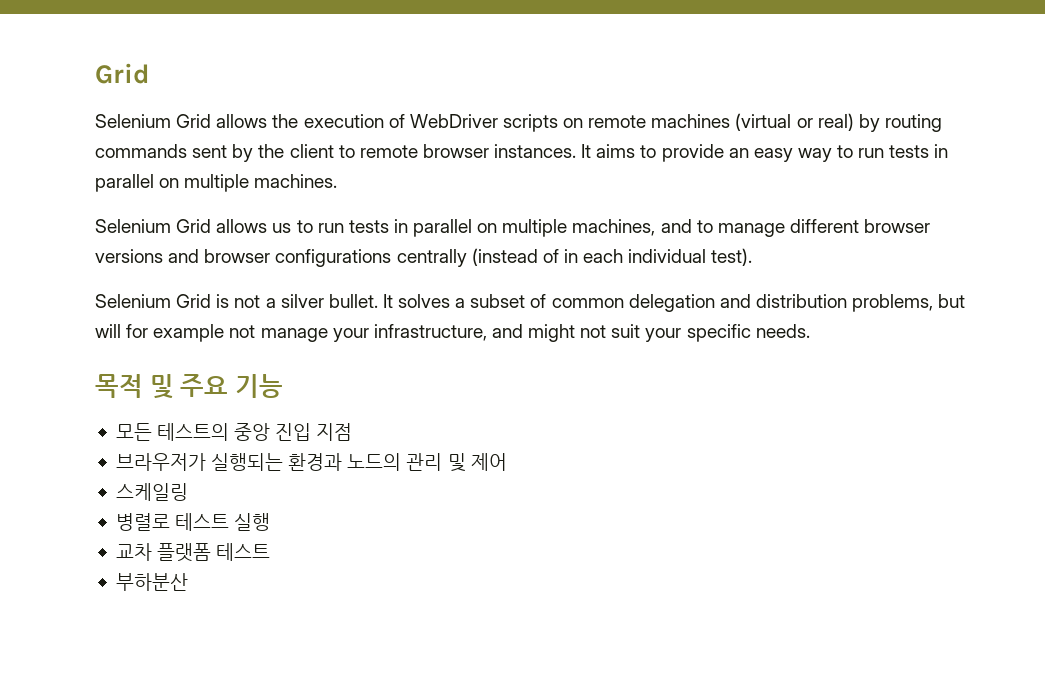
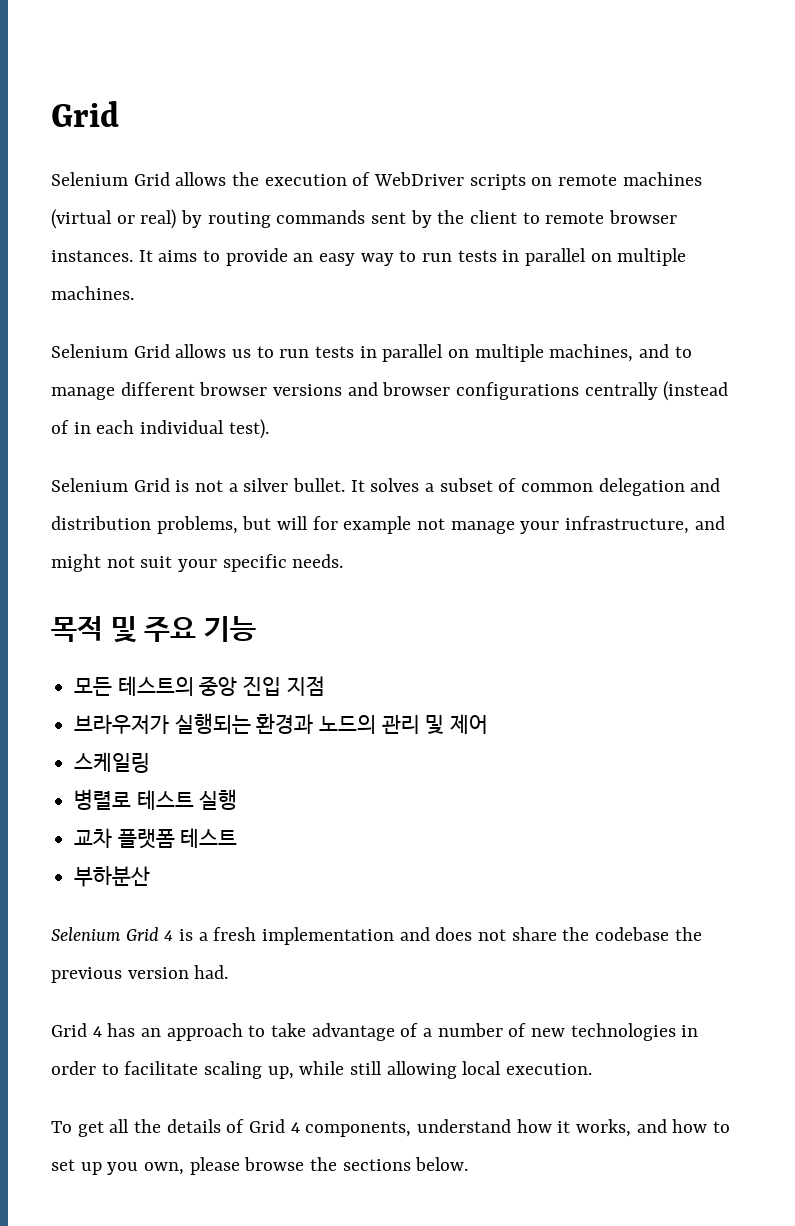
+ Selenium Grid 4 is a fresh implementation and does not share the codebase the previous version had.
+ Grid 4 has an approach to take advantage of a number of new technologies in order to facilitate scaling up, while still allowing local execution.
+ To get all the details of Grid 4 components, understand how it works, and how to set up you own, please browse the sections below.

